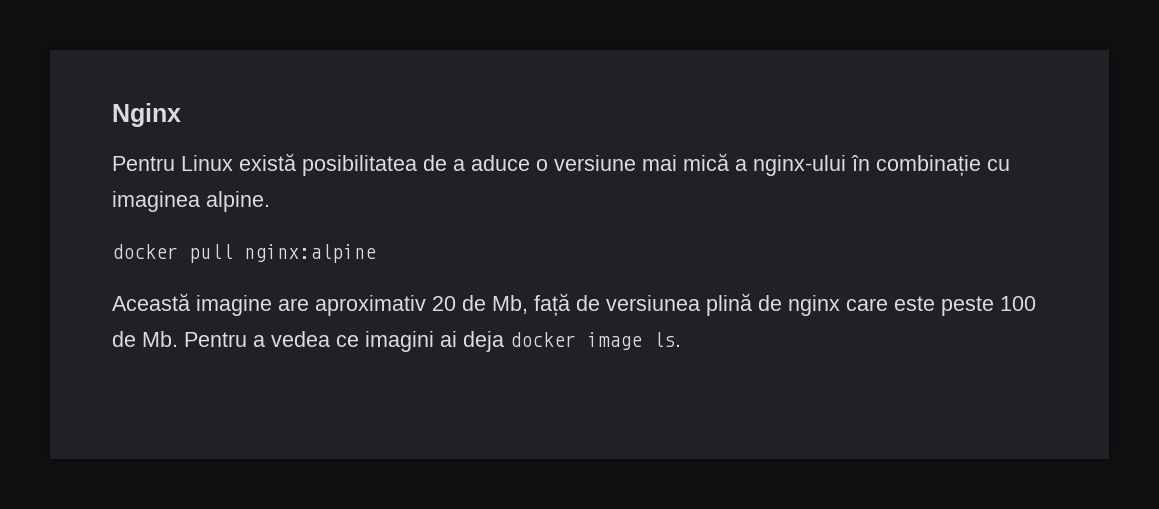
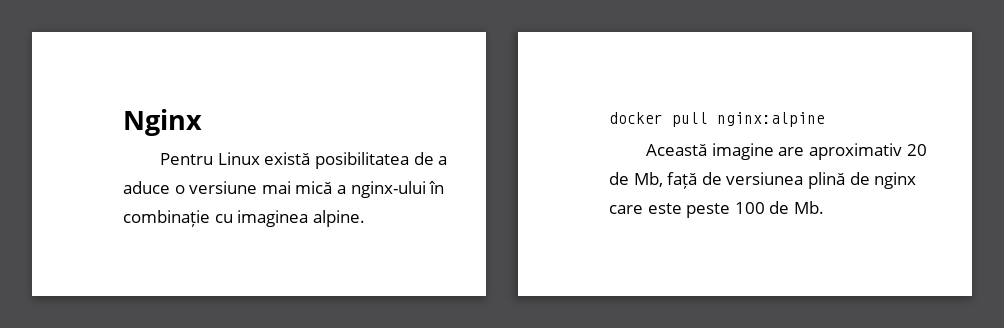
- Această imagine are aproximativ 20 de Mb, față de versiunea plină de nginx care este peste 100 de Mb. Pentru a vedea ce imagini ai deja docker image ls.
+ Această imagine are aproximativ 20 de Mb, față de versiunea plină de nginx care este peste 100 de Mb.

